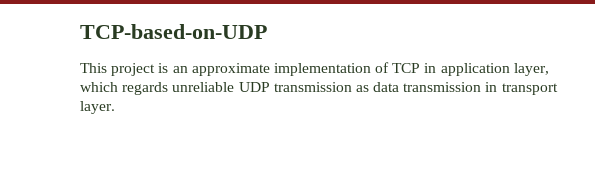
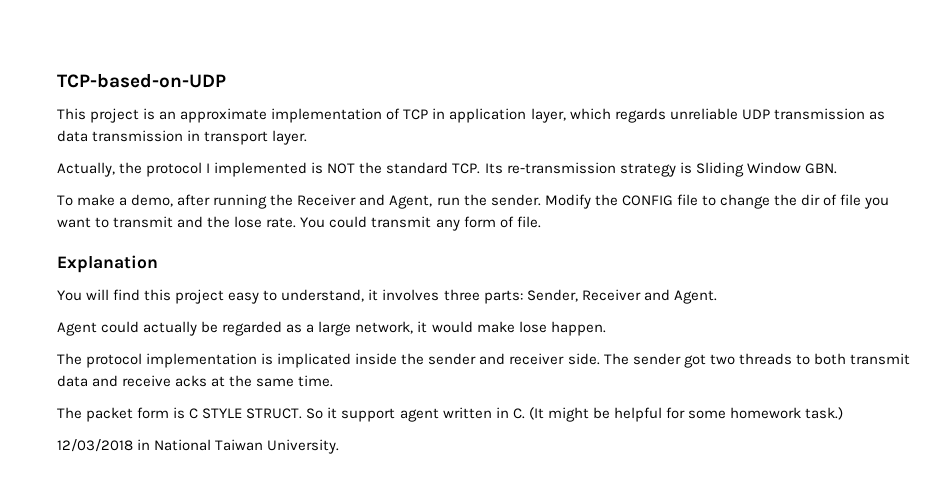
+ Actually, the protocol I implemented is NOT the standard TCP. Its re-transmission strategy is Sliding Window GBN.
+ To make a demo, after running the Receiver and Agent, run the sender. Modify the CONFIG file to change the dir of file you want to transmit and the lose rate. You could transmit any form of file.
+ Explanation
+ You will find this project easy to understand, it involves three parts: Sender, Receiver and Agent.
+ Agent could actually be regarded as a large network, it would make lose happen.
+ The protocol implementation is implicated inside the sender and receiver side. The sender got two threads to both transmit data and receive acks at the same time.
+ The packet form is C STYLE STRUCT. So it support agent written in C. (It might be helpful for some homework task.)
+ 12/03/2018 in National Taiwan University.

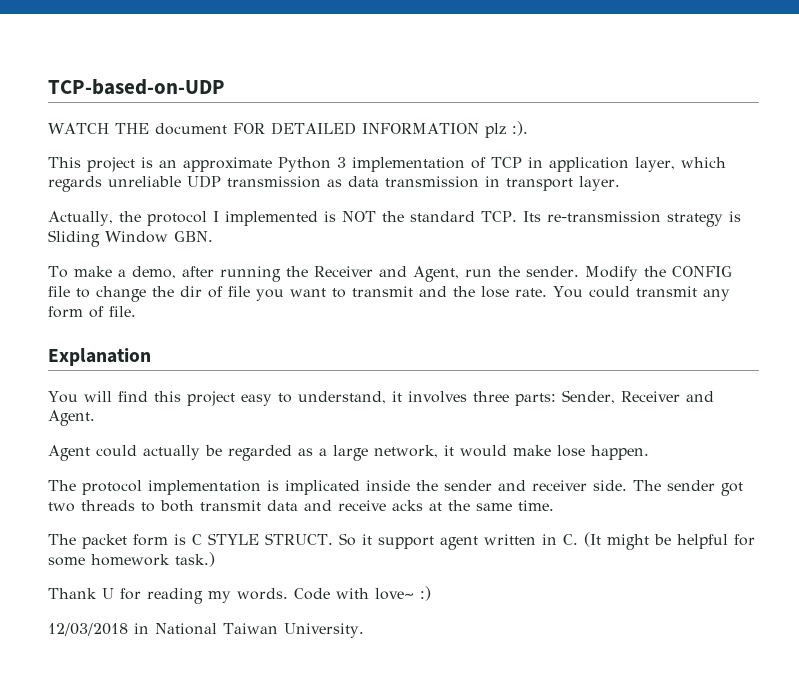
+ WATCH THE document FOR DETAILED INFORMATION plz :).
- This project is an approximate implementation of TCP in application layer, which regards unreliable UDP transmission as data transmission in transport layer.
+ This project is an approximate Python 3 implementation of TCP in application layer, which regards unreliable UDP transmission as data transmission in transport layer.
+ Thank U for reading my words. Code with love~ :)

